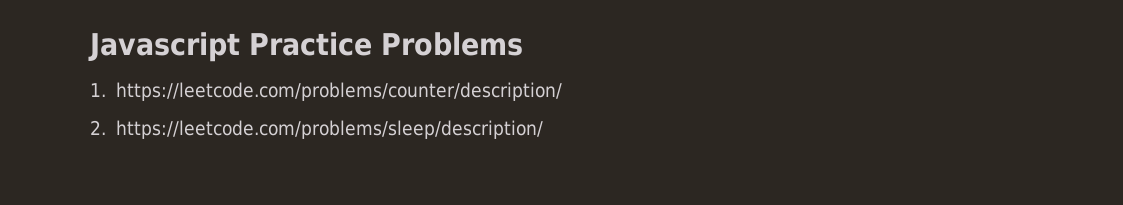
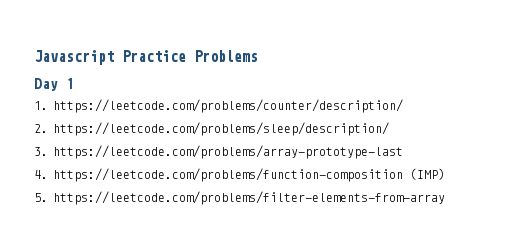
+ Day 1
+ 3. https://leetcode.com/problems/array-prototype-last
+ 4. https://leetcode.com/problems/function-composition (IMP)
+ 5. https://leetcode.com/problems/filter-elements-from-array

